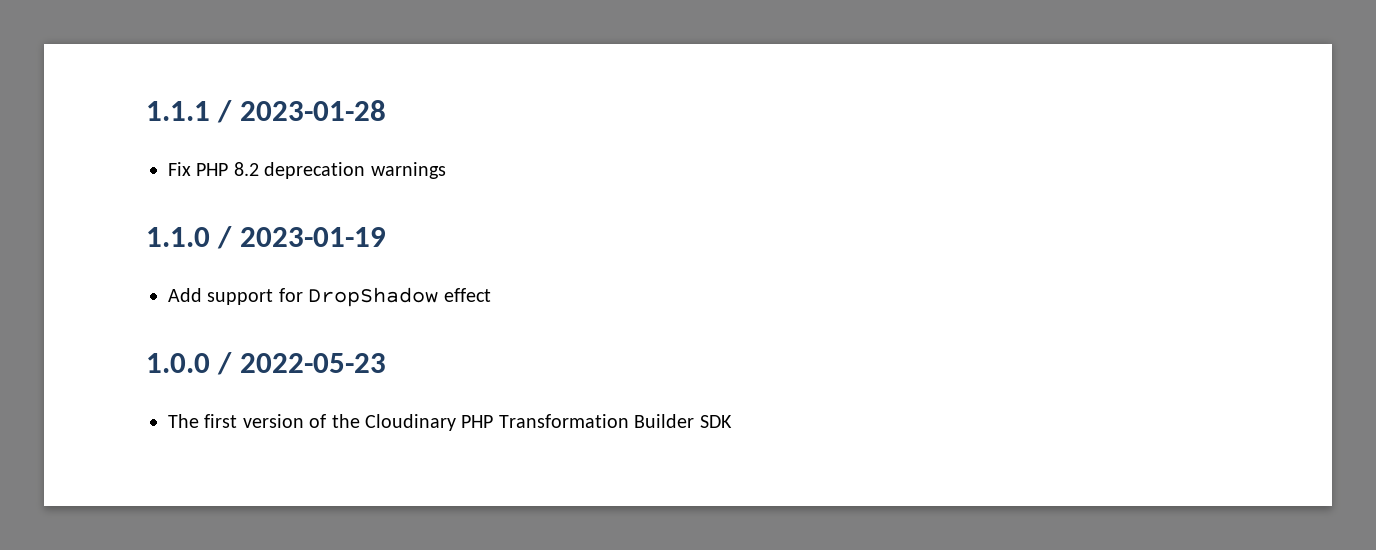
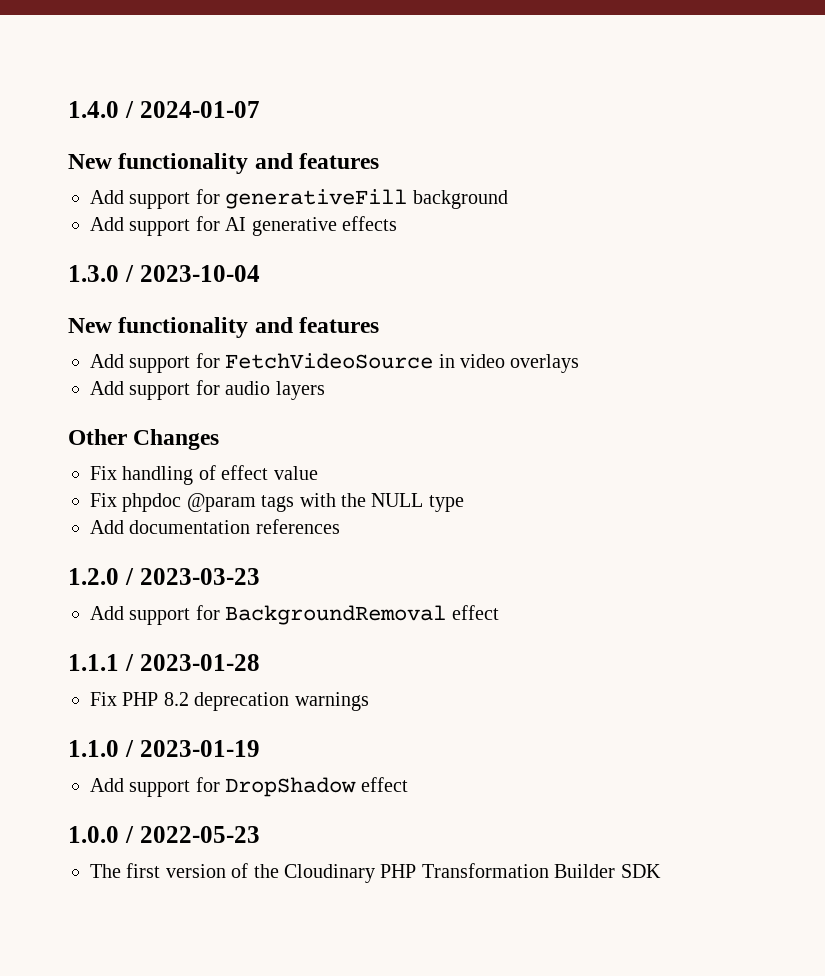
+ 1.4.0 / 2024-01-07
+ New functionality and features
+ Add support for generativeFill background
+ Add support for AI generative effects
+ 1.3.0 / 2023-10-04
+ New functionality and features
+ Add support for FetchVideoSource in video overlays
+ Add support for audio layers
+ Other Changes
+ Fix handling of effect value
+ Fix phpdoc @param tags with the NULL type
+ Add documentation references
+ 1.2.0 / 2023-03-23
+ Add support for BackgroundRemoval effect

